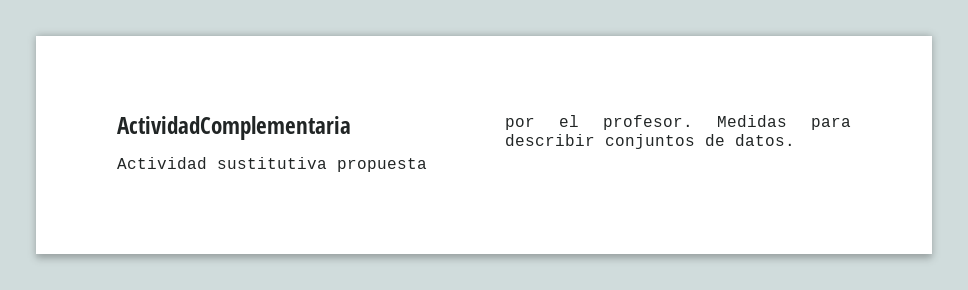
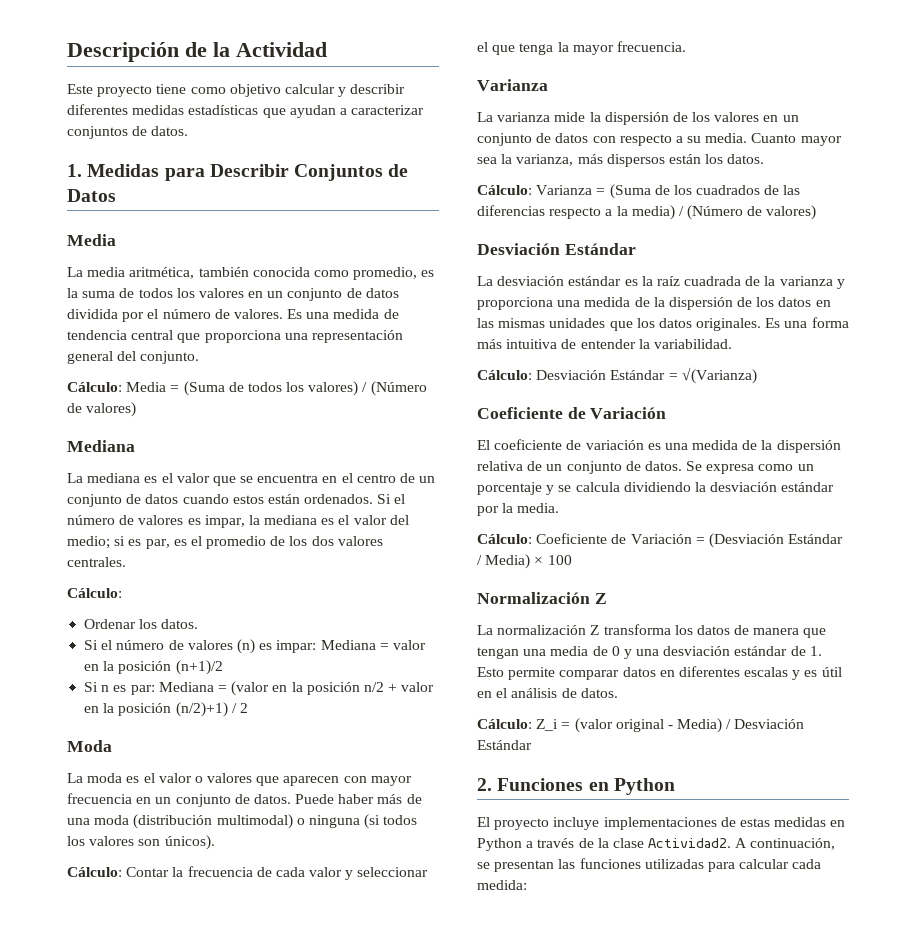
- ActividadComplementaria
- Actividad sustitutiva propuesta por el profesor. Medidas para describir conjuntos de datos.
+ Descripción de la Actividad
+ Este proyecto tiene como objetivo calcular y describir diferentes medidas estadísticas que ayudan a caracterizar conjuntos de datos.
+ 1. Medidas para Describir Conjuntos de Datos
+ Media
+ La media aritmética, también conocida como promedio, es la suma de todos los valores en un conjunto de datos dividida por el número de valores. Es una medida de tendencia central que proporciona una representación general del conjunto.
+ Cálculo: Media = (Suma de todos los valores) / (Número de valores)
+ Mediana
+ La mediana es el valor que se encuentra en el centro de un conjunto de datos cuando estos están ordenados. Si el número de valores es impar, la mediana es el valor del medio; si es par, es el promedio de los dos valores centrales.
+ Cálculo:
+ Ordenar los datos.
+ Si el número de valores (n) es impar: Mediana = valor en la posición (n+1)/2
+ Si n es par: Mediana = (valor en la posición n/2 + valor en la posición (n/2)+1) / 2
+ Moda
+ La moda es el valor o valores que aparecen con mayor frecuencia en un conjunto de datos. Puede haber más de una moda (distribución multimodal) o ninguna (si todos los valores son únicos).
+ Cálculo: Contar la frecuencia de cada valor y seleccionar el que tenga la mayor frecuencia.
+ Varianza
+ La varianza mide la dispersión de los valores en un conjunto de datos con respecto a su media. Cuanto mayor sea la varianza, más dispersos están los datos.
+ Cálculo: Varianza = (Suma de los cuadrados de las diferencias respecto a la media) / (Número de valores)
+ Desviación Estándar
+ La desviación estándar es la raíz cuadrada de la varianza y proporciona una medida de la dispersión de los datos en las mismas unidades que los datos originales. Es una forma más intuitiva de entender la variabilidad.
+ Cálculo: Desviación Estándar = √(Varianza)
+ Coeficiente de Variación
+ El coeficiente de variación es una medida de la dispersión relativa de un conjunto de datos. Se expresa como un porcentaje y se calcula dividiendo la desviación estándar por la media.
+ Cálculo: Coeficiente de Variación = (Desviación Estándar / Media) × 100
+ Normalización Z
+ La normalización Z transforma los datos de manera que tengan una media de 0 y una desviación estándar de 1. Esto permite comparar datos en diferentes escalas y es útil en el análisis de datos.
+ Cálculo: Z_i = (valor original - Media) / Desviación Estándar
+ 2. Funciones en Python
+ El proyecto incluye implementaciones de estas medidas en Python a través de la clase Actividad2. A continuación, se presentan las funciones utilizadas para calcular cada medida:

